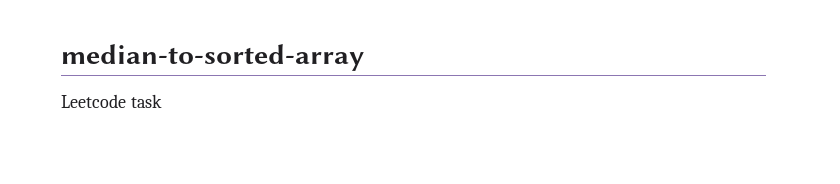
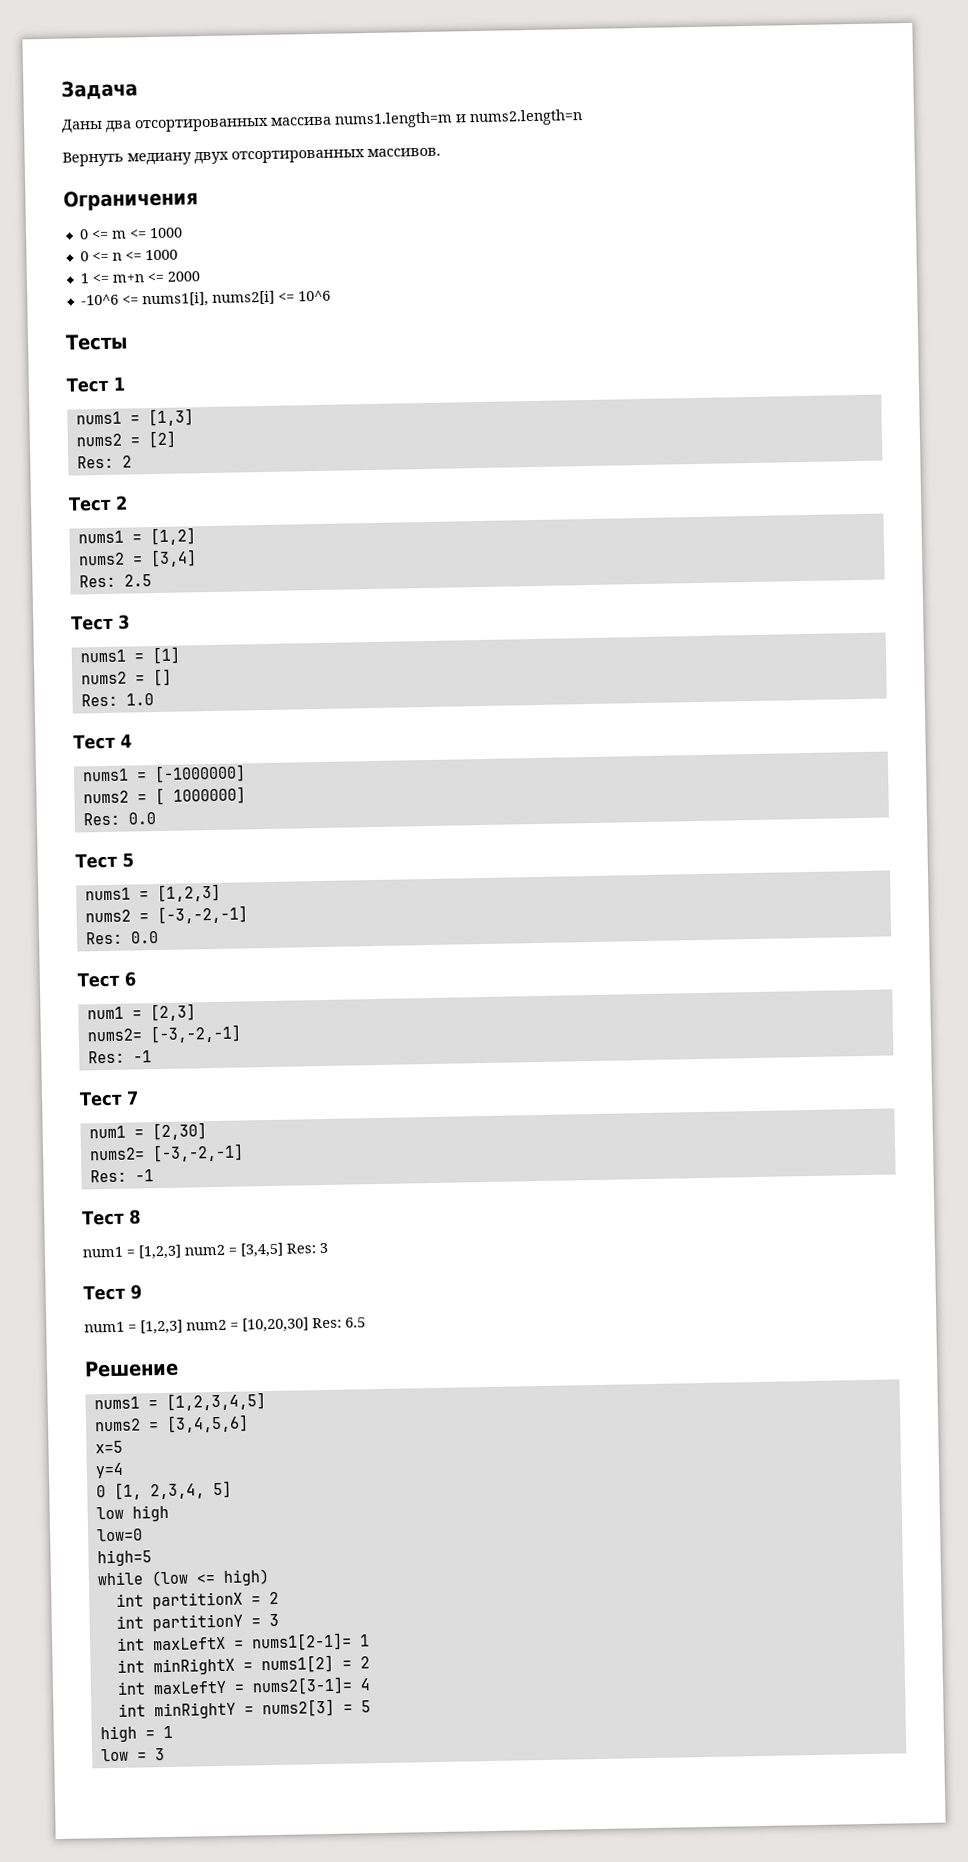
- median-to-sorted-array
- Leetcode task
+ Задача
+ Даны два отсортированных массива nums1.length=m и nums2.length=n
+ Вернуть медиану двух отсортированных массивов.
+ Ограничения
+ 0 <= m <= 1000
+ 0 <= n <= 1000
+ 1 <= m+n <= 2000
+ -10^6 <= nums1[i], nums2[i] <= 10^6
+ Тесты
+ Тест 1
+ nums1 = [1,3]
+ nums2 = [2]
+ Res: 2
+ Тест 2
+ nums1 = [1,2]
+ nums2 = [3,4]
+ Res: 2.5
+ Тест 3
+ nums1 = [1]
+ nums2 = []
+ Res: 1.0
+ Тест 4
+ nums1 = [-1000000]
+ nums2 = [ 1000000]
+ Res: 0.0
+ Тест 5
+ nums1 = [1,2,3]
+ nums2 = [-3,-2,-1]
+ Res: 0.0
+ Тест 6
+ num1 = [2,3]
+ nums2= [-3,-2,-1]
+ Res: -1
+ Тест 7
+ num1 = [2,30]
+ nums2= [-3,-2,-1]
+ Res: -1
+ Тест 8
+ num1 = [1,2,3] num2 = [3,4,5] Res: 3
+ Тест 9
+ num1 = [1,2,3] num2 = [10,20,30] Res: 6.5
+ Решение
+ nums1 = [1,2,3,4,5]
+ nums2 = [3,4,5,6]
+ x=5
+ y=4
+ 0 [1, 2,3,4, 5]
+ low high
+ low=0
+ high=5
+ while (low <= high)
+ int partitionX = 2
+ int partitionY = 3
+ int maxLeftX = nums1[2-1]= 1
+ int minRightX = nums1[2] = 2
+ int maxLeftY = nums2[3-1]= 4
+ int minRightY = nums2[3] = 5
+ high = 1
+ low = 3

